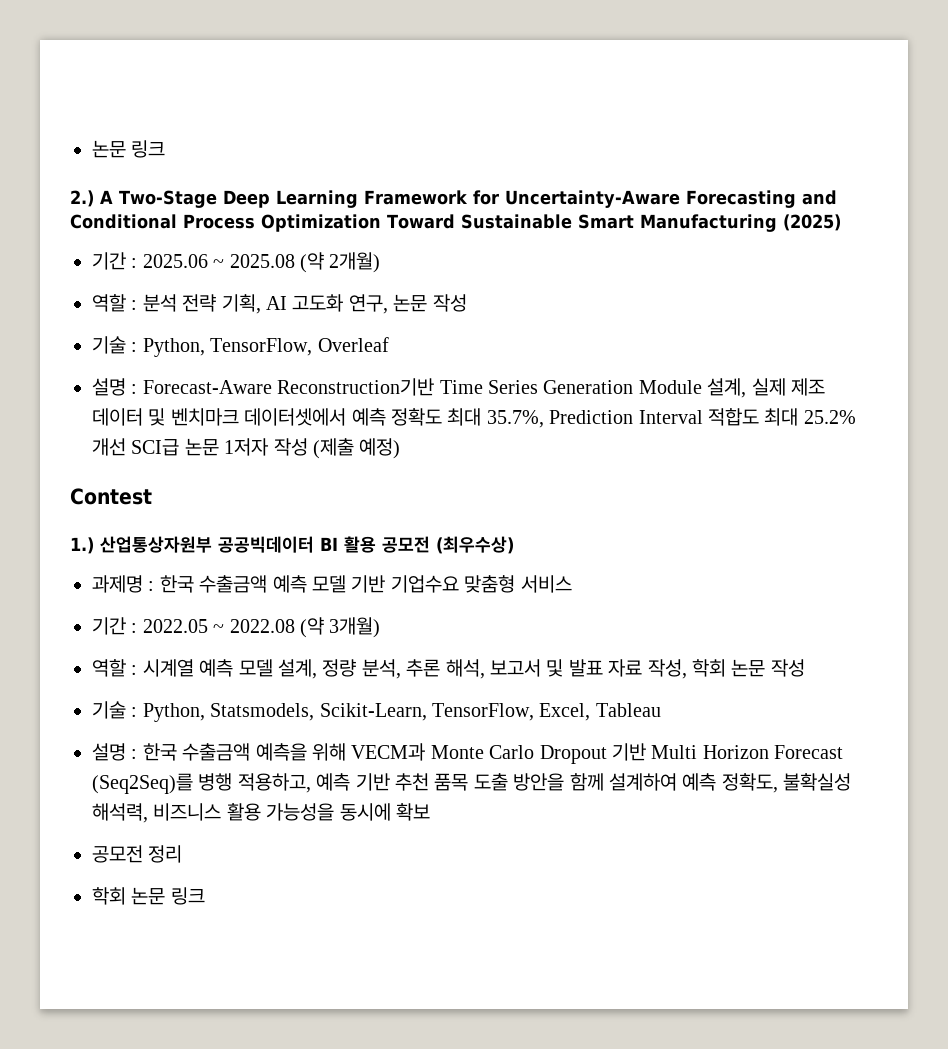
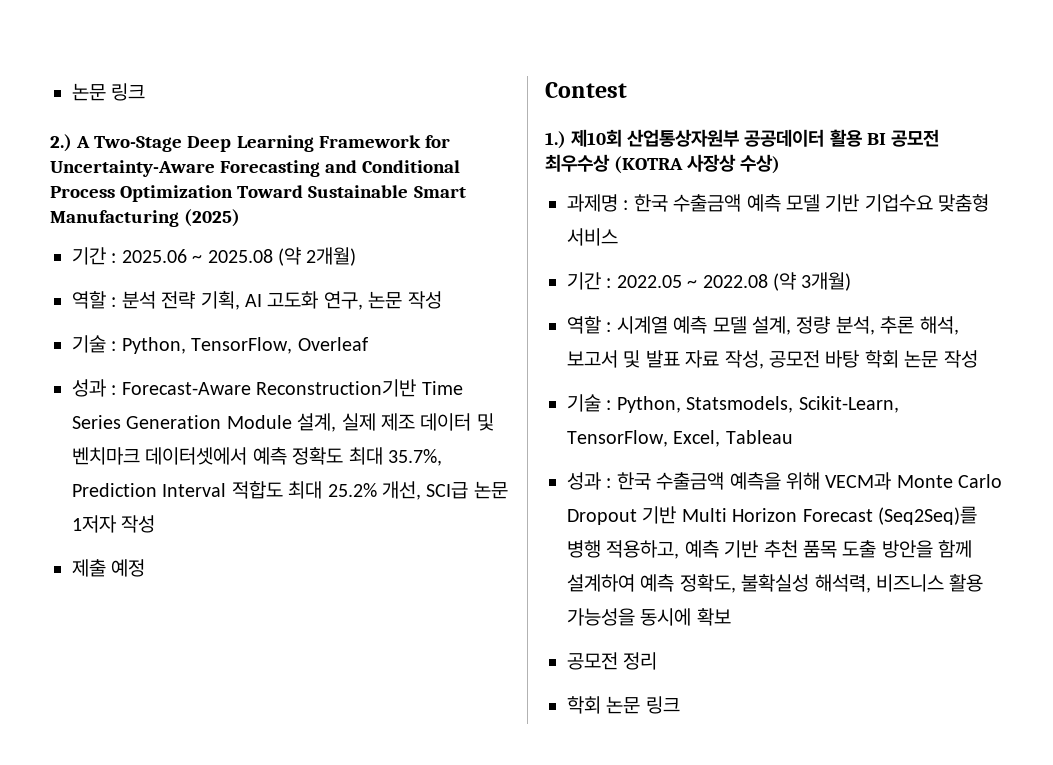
- 설명 : Forecast-Aware Reconstruction기반 Time Series Generation Module 설계, 실제 제조 데이터 및 벤치마크 데이터셋에서 예측 정확도 최대 35.7%, Prediction Interval 적합도 최대 25.2% 개선 SCI급 논문 1저자 작성 (제출 예정)
+ 성과 : Forecast-Aware Reconstruction기반 Time Series Generation Module 설계, 실제 제조 데이터 및 벤치마크 데이터셋에서 예측 정확도 최대 35.7%, Prediction Interval 적합도 최대 25.2% 개선, SCI급 논문 1저자 작성
+ 제출 예정
- 1.) 산업통상자원부 공공빅데이터 BI 활용 공모전 (최우수상)
+ 1.) 제10회 산업통상자원부 공공데이터 활용 BI 공모전 최우수상 (KOTRA 사장상 수상)
- 역할 : 시계열 예측 모델 설계, 정량 분석, 추론 해석, 보고서 및 발표 자료 작성, 학회 논문 작성
+ 역할 : 시계열 예측 모델 설계, 정량 분석, 추론 해석, 보고서 및 발표 자료 작성, 공모전 바탕 학회 논문 작성
- 설명 : 한국 수출금액 예측을 위해 VECM과 Monte Carlo Dropout 기반 Multi Horizon Forecast (Seq2Seq)를 병행 적용하고, 예측 기반 추천 품목 도출 방안을 함께 설계하여 예측 정확도, 불확실성 해석력, 비즈니스 활용 가능성을 동시에 확보
+ 성과 : 한국 수출금액 예측을 위해 VECM과 Monte Carlo Dropout 기반 Multi Horizon Forecast (Seq2Seq)를 병행 적용하고, 예측 기반 추천 품목 도출 방안을 함께 설계하여 예측 정확도, 불확실성 해석력, 비즈니스 활용 가능성을 동시에 확보

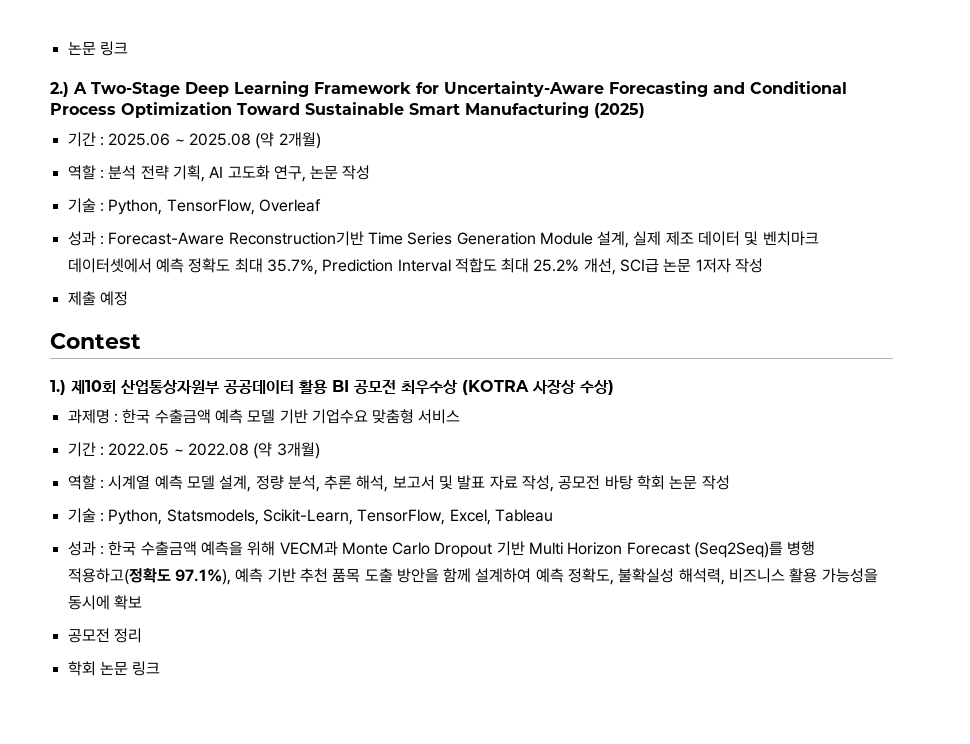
- 성과 : 한국 수출금액 예측을 위해 VECM과 Monte Carlo Dropout 기반 Multi Horizon Forecast (Seq2Seq)를 병행 적용하고, 예측 기반 추천 품목 도출 방안을 함께 설계하여 예측 정확도, 불확실성 해석력, 비즈니스 활용 가능성을 동시에 확보
+ 성과 : 한국 수출금액 예측을 위해 VECM과 Monte Carlo Dropout 기반 Multi Horizon Forecast (Seq2Seq)를 병행 적용하고(정확도 97.1%), 예측 기반 추천 품목 도출 방안을 함께 설계하여 예측 정확도, 불확실성 해석력, 비즈니스 활용 가능성을 동시에 확보

